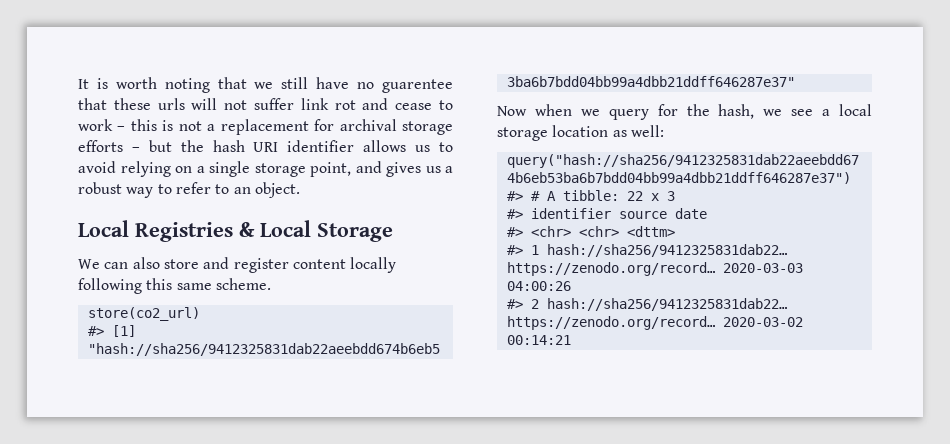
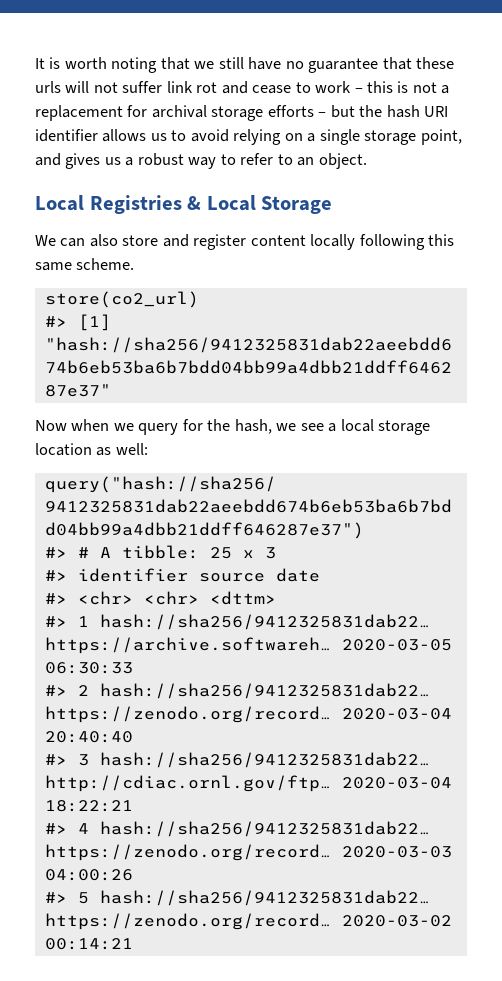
- It is worth noting that we still have no guarentee that these urls will not suffer link rot and cease to work – this is not a replacement for archival storage efforts – but the hash URI identifier allows us to avoid relying on a single storage point, and gives us a robust way to refer to an object.
+ It is worth noting that we still have no guarantee that these urls will not suffer link rot and cease to work – this is not a replacement for archival storage efforts – but the hash URI identifier allows us to avoid relying on a single storage point, and gives us a robust way to refer to an object.
- #> # A tibble: 22 x 3
+ #> # A tibble: 25 x 3
- #> 1 hash://sha256/9412325831dab22… https://zenodo.org/record…
+ #> 1 hash://sha256/9412325831dab22… https://archive.softwareh… 2020-03-05 06:30:33
+ #> 2 hash://sha256/9412325831dab22… https://zenodo.org/record… 2020-03-04 20:40:40
+ #> 3 hash://sha256/9412325831dab22… http://cdiac.ornl.gov/ftp… 2020-03-04 18:22:21
+ #> 4 hash://sha256/9412325831dab22… https://zenodo.org/record…
- #> 2 hash://sha256/9412325831dab22… https://zenodo.org/record…
+ #> 5 hash://sha256/9412325831dab22… https://zenodo.org/record…

